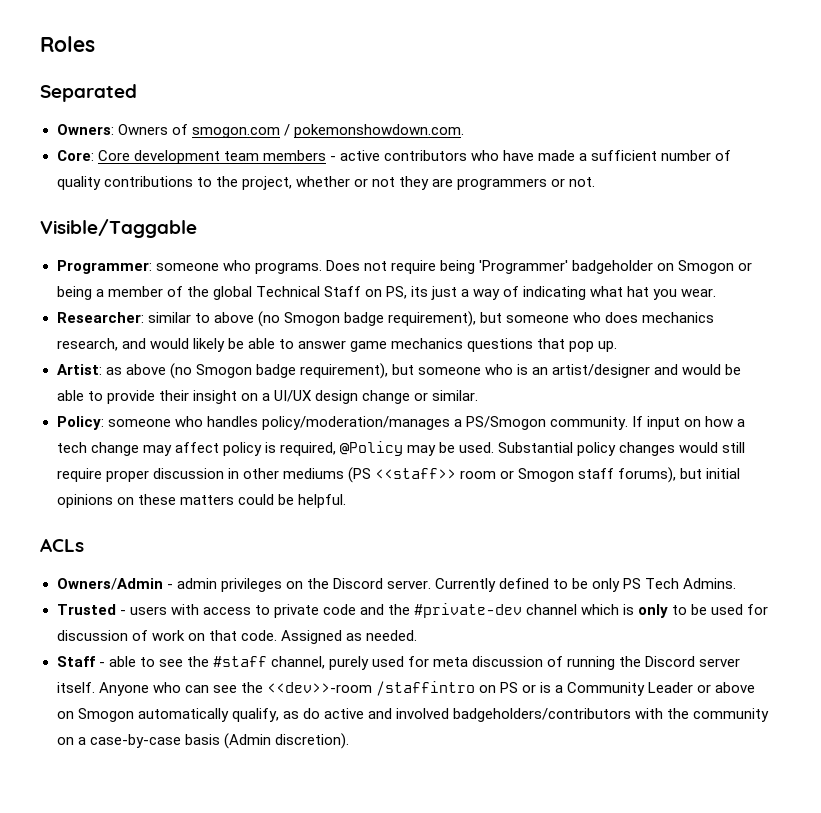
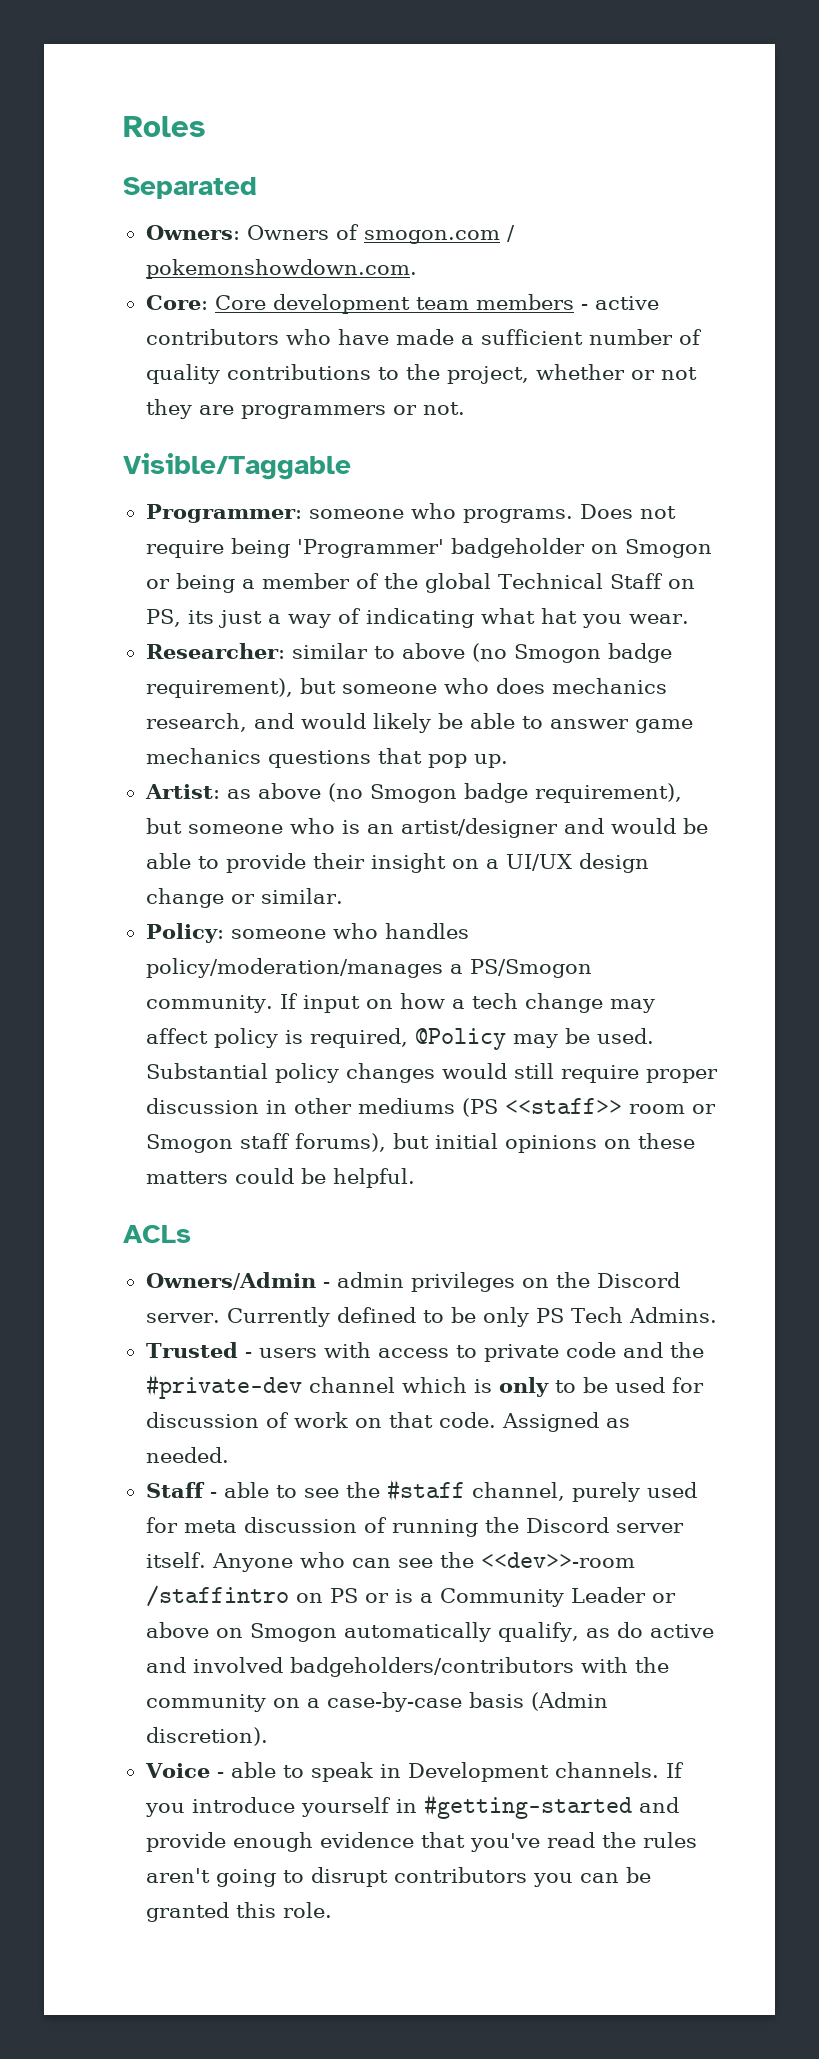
+ Voice - able to speak in Development channels. If you introduce yourself in #getting-started and provide enough evidence that you've read the rules aren't going to disrupt contributors you can be granted this role.

